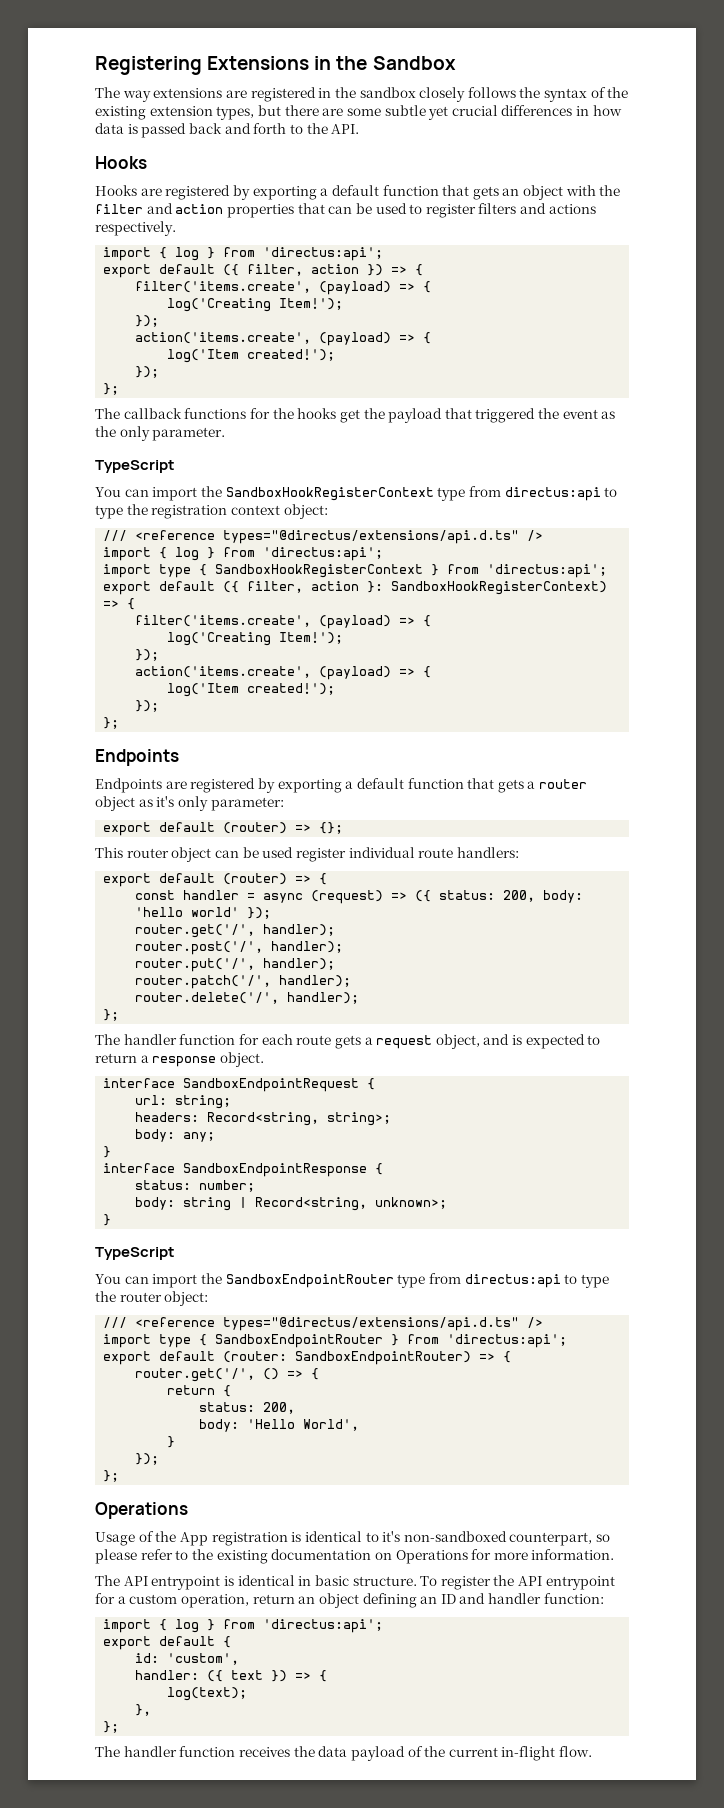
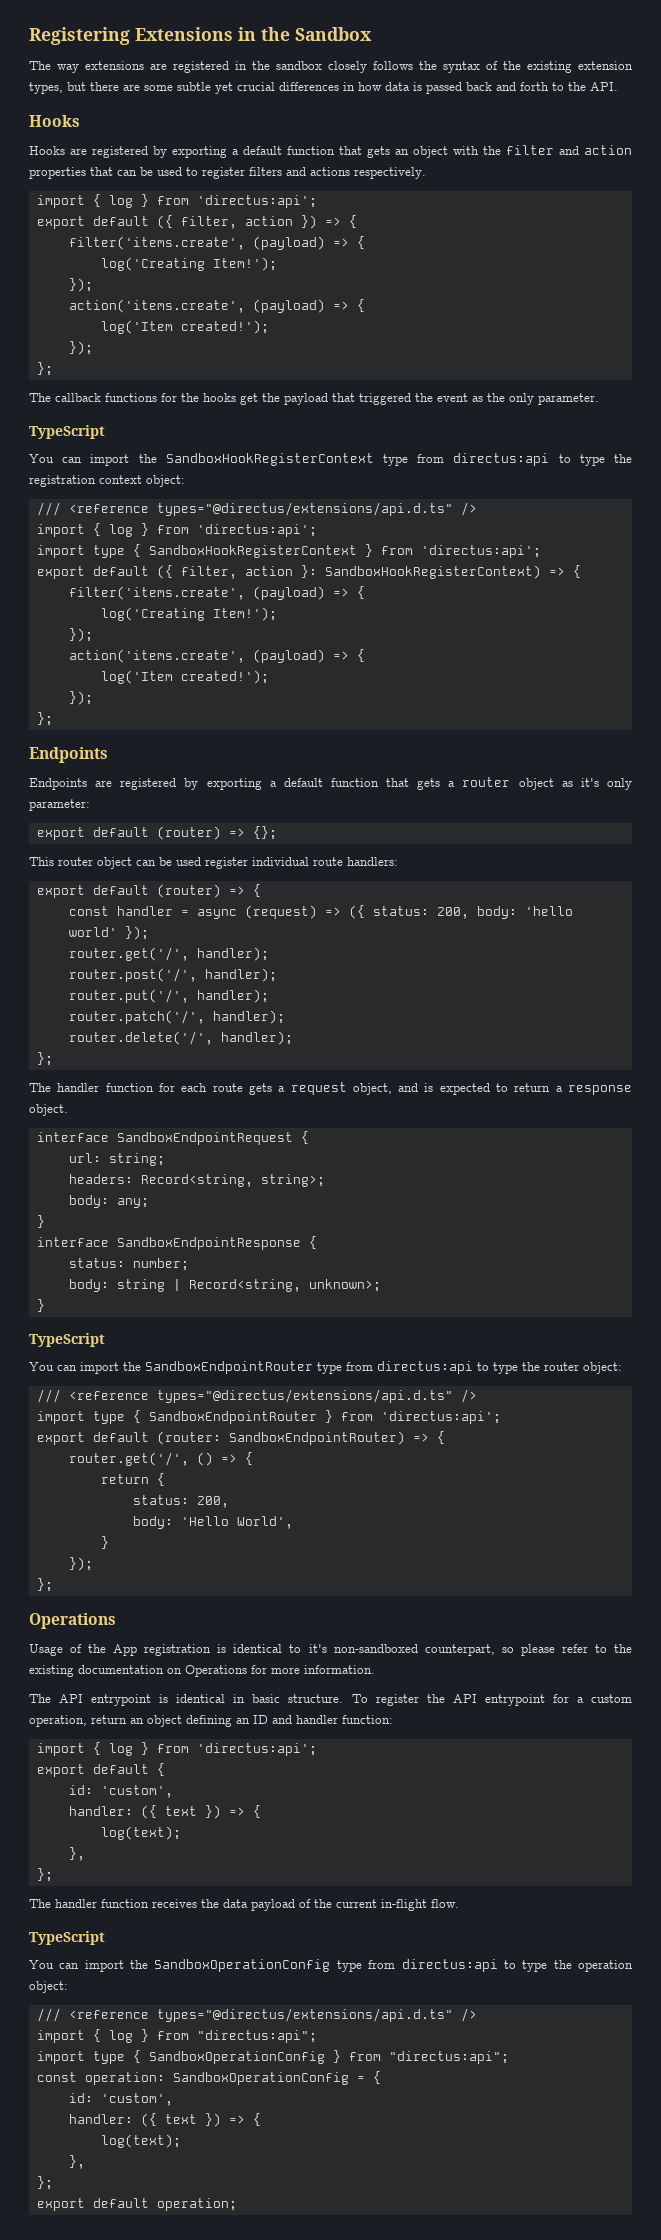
  The handler function receives the data payload of the current in-flight flow.
+ TypeScript
+ You can import the SandboxOperationConfig type from directus:api to type the operation object:
+ /// <reference types="@directus/extensions/api.d.ts" />
+ import { log } from "directus:api";
+ import type { SandboxOperationConfig } from "directus:api";
+ const operation: SandboxOperationConfig = {
+ id: 'custom',
+ handler: ({ text }) => {
+ log(text);
+ },
+ };
+ export default operation;

